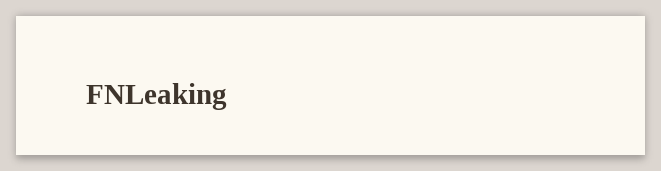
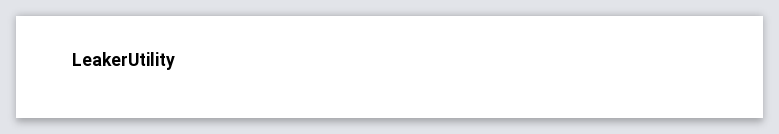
- FNLeaking
+ LeakerUtility

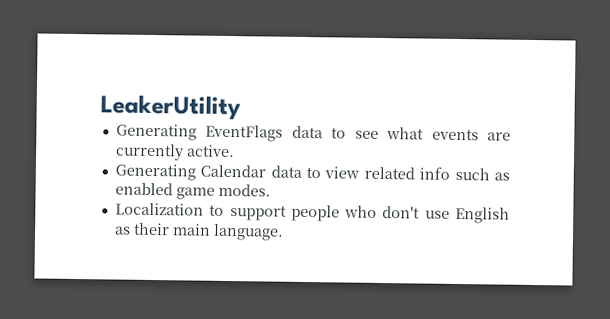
+ Generating EventFlags data to see what events are currently active.
+ Generating Calendar data to view related info such as enabled game modes.
+ Localization to support people who don't use English as their main language.

